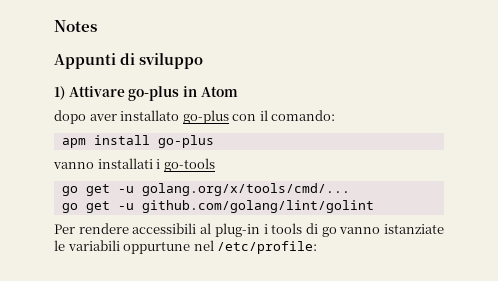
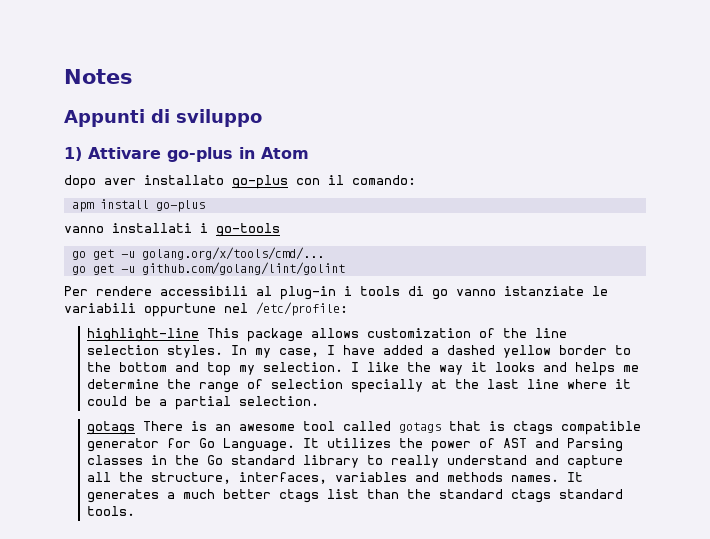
+ highlight-line This package allows customization of the line selection styles. In my case, I have added a dashed yellow border to the bottom and top my selection. I like the way it looks and helps me determine the range of selection specially at the last line where it could be a partial selection.
+ gotags There is an awesome tool called gotags that is ctags compatible generator for Go Language. It utilizes the power of AST and Parsing classes in the Go standard library to really understand and capture all the structure, interfaces, variables and methods names. It generates a much better ctags list than the standard ctags standard tools.

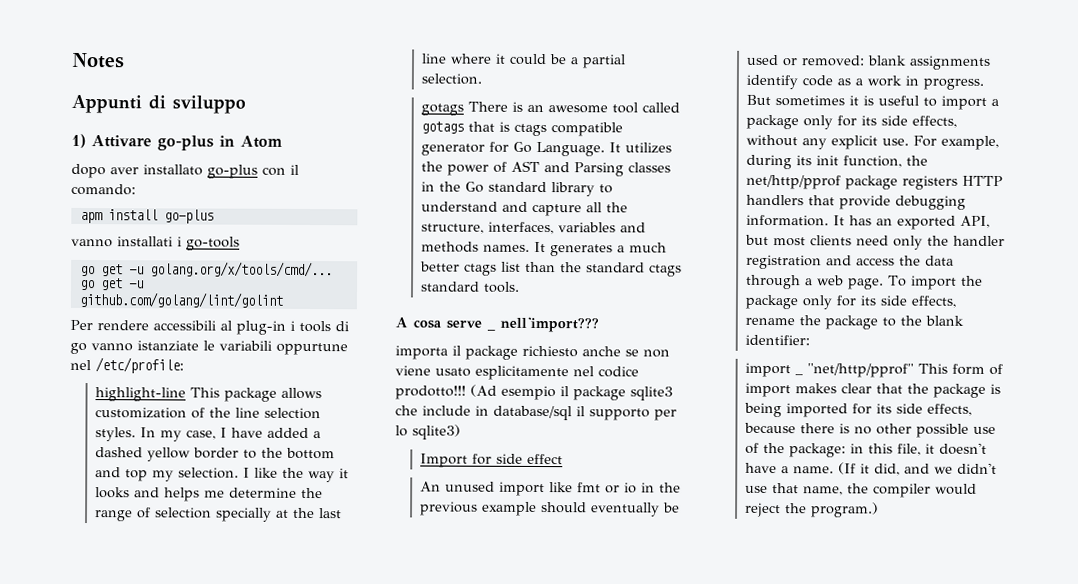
- It utilizes the power of AST and Parsing classes in the Go standard library to really understand and capture all the structure, interfaces, variables and methods names.
+ It utilizes the power of AST and Parsing classes in the Go standard library to understand and capture all the structure, interfaces, variables and methods names.
+ A cosa serve _ nell'import???
+ importa il package richiesto anche se non viene usato esplicitamente nel codice prodotto!!! (Ad esempio il package sqlite3 che include in database/sql il supporto per lo sqlite3)
+ Import for side effect
+ An unused import like fmt or io in the previous example should eventually be used or removed: blank assignments identify code as a work in progress. But sometimes it is useful to import a package only for its side effects, without any explicit use. For example, during its init function, the net/http/pprof package registers HTTP handlers that provide debugging information. It has an exported API, but most clients need only the handler registration and access the data through a web page. To import the package only for its side effects, rename the package to the blank identifier:
+ import _ "net/http/pprof" This form of import makes clear that the package is being imported for its side effects, because there is no other possible use of the package: in this file, it doesn't have a name. (If it did, and we didn't use that name, the compiler would reject the program.)

